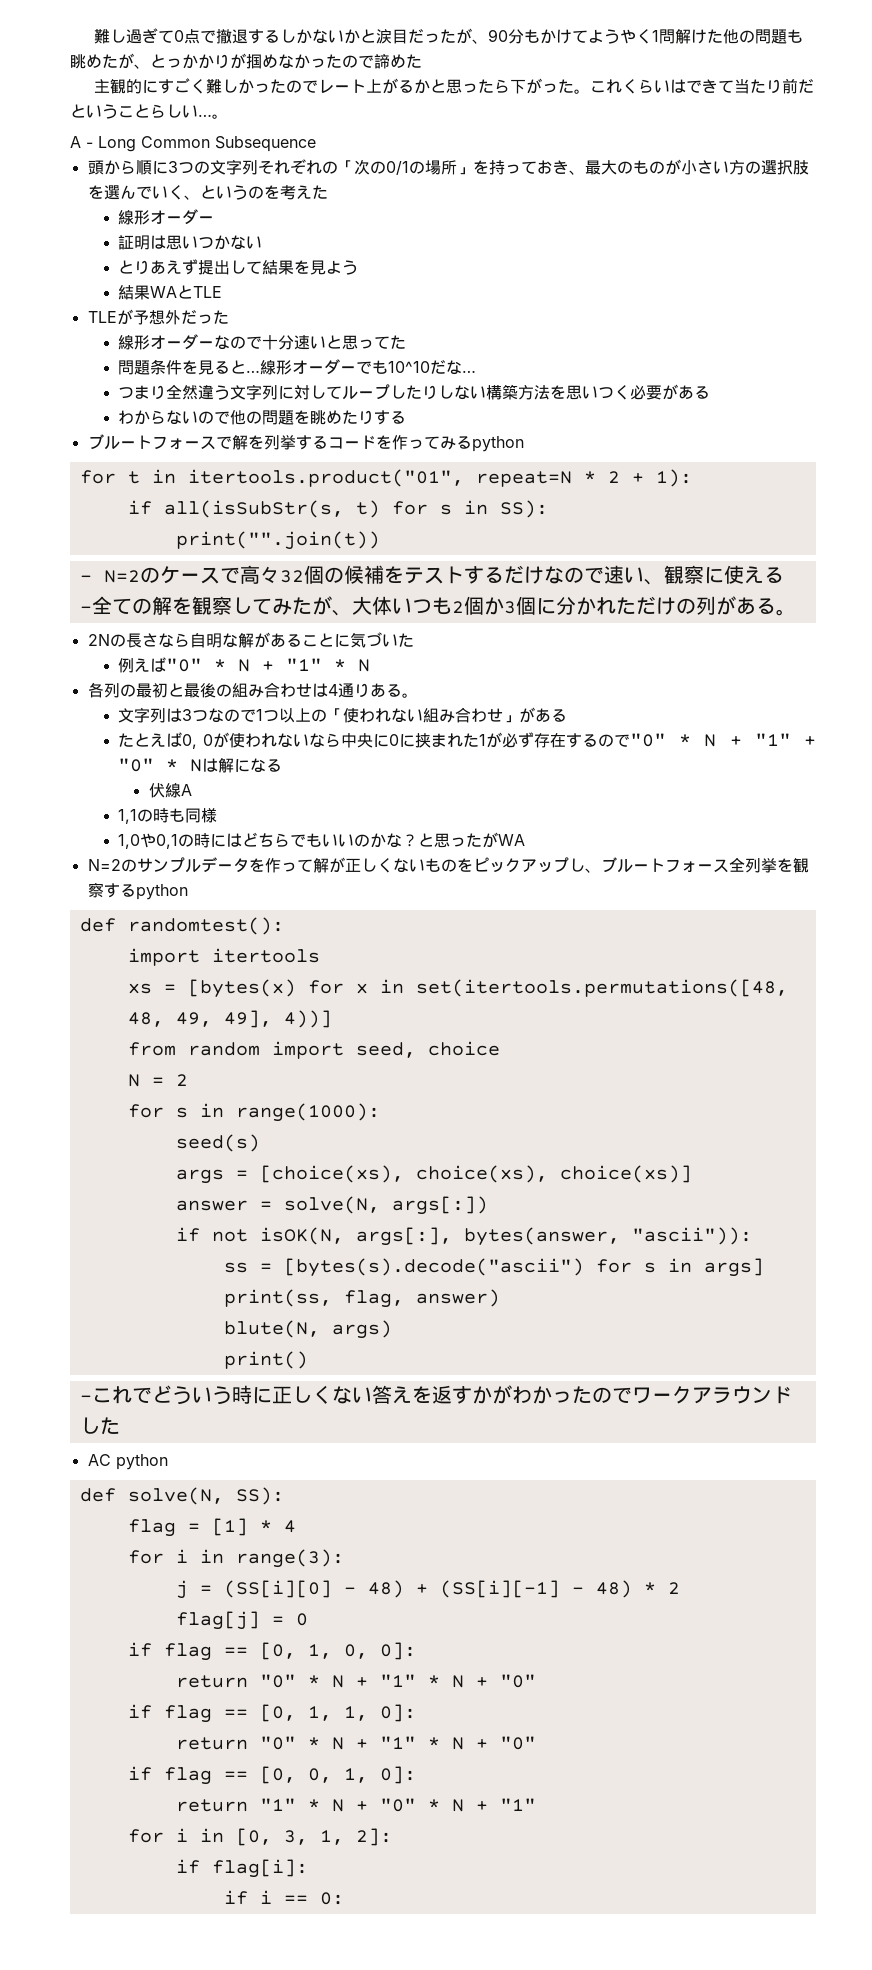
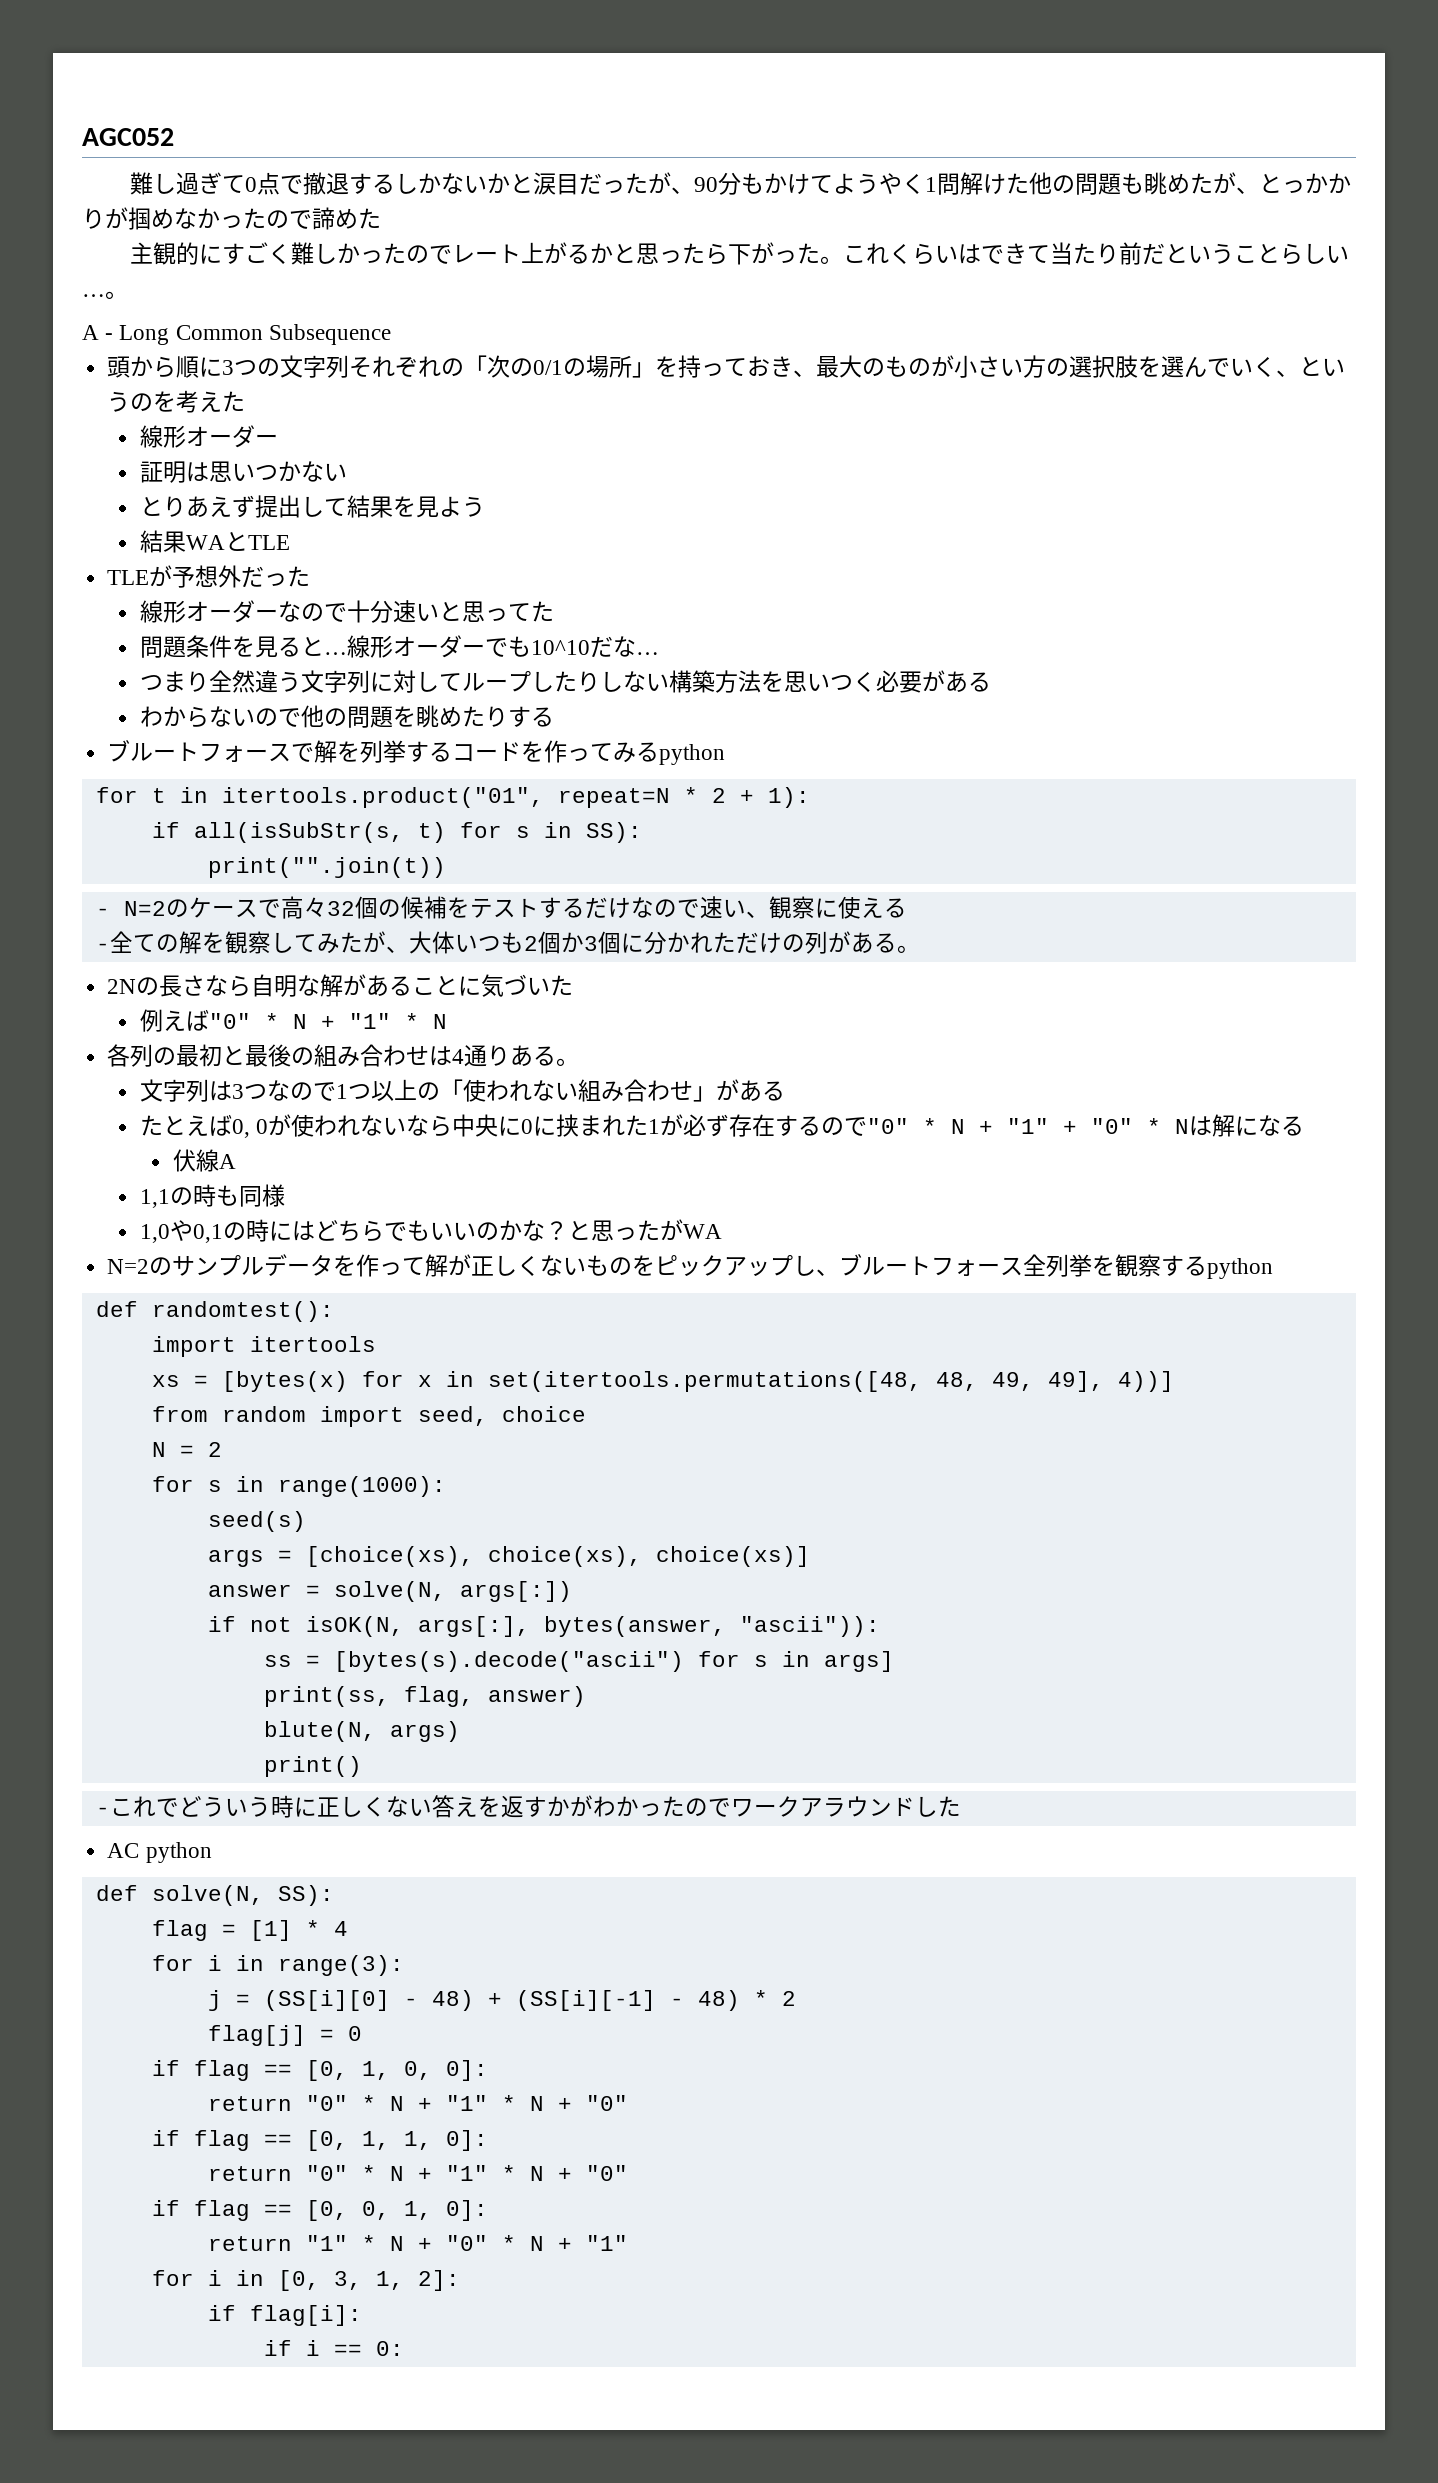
+ AGC052

